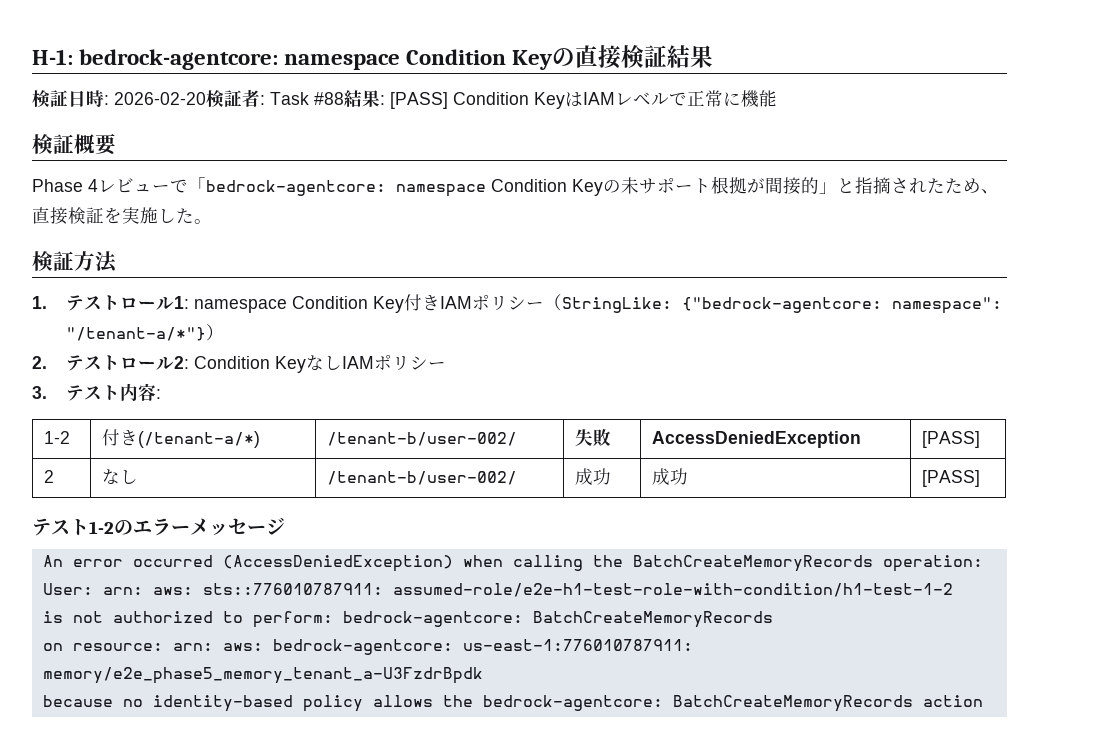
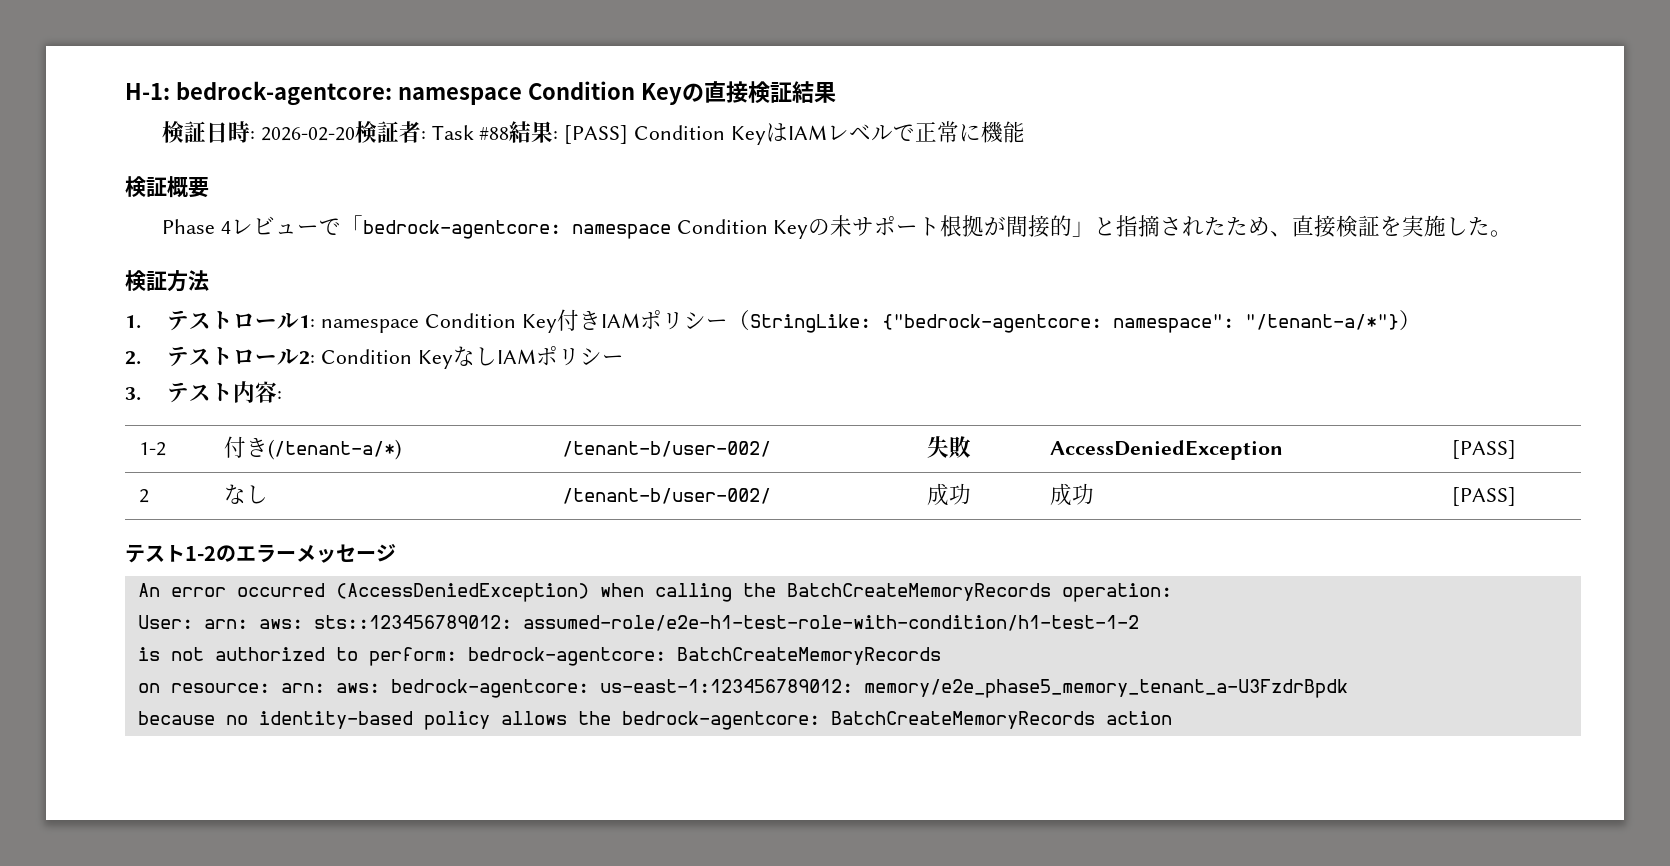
- User: arn: aws: sts::776010787911: assumed-role/e2e-h1-test-role-with-condition/h1-test-1-2
+ User: arn: aws: sts::123456789012: assumed-role/e2e-h1-test-role-with-condition/h1-test-1-2
- on resource: arn: aws: bedrock-agentcore: us-east-1:776010787911: memory/e2e_phase5_memory_tenant_a-U3FzdrBpdk
+ on resource: arn: aws: bedrock-agentcore: us-east-1:123456789012: memory/e2e_phase5_memory_tenant_a-U3FzdrBpdk

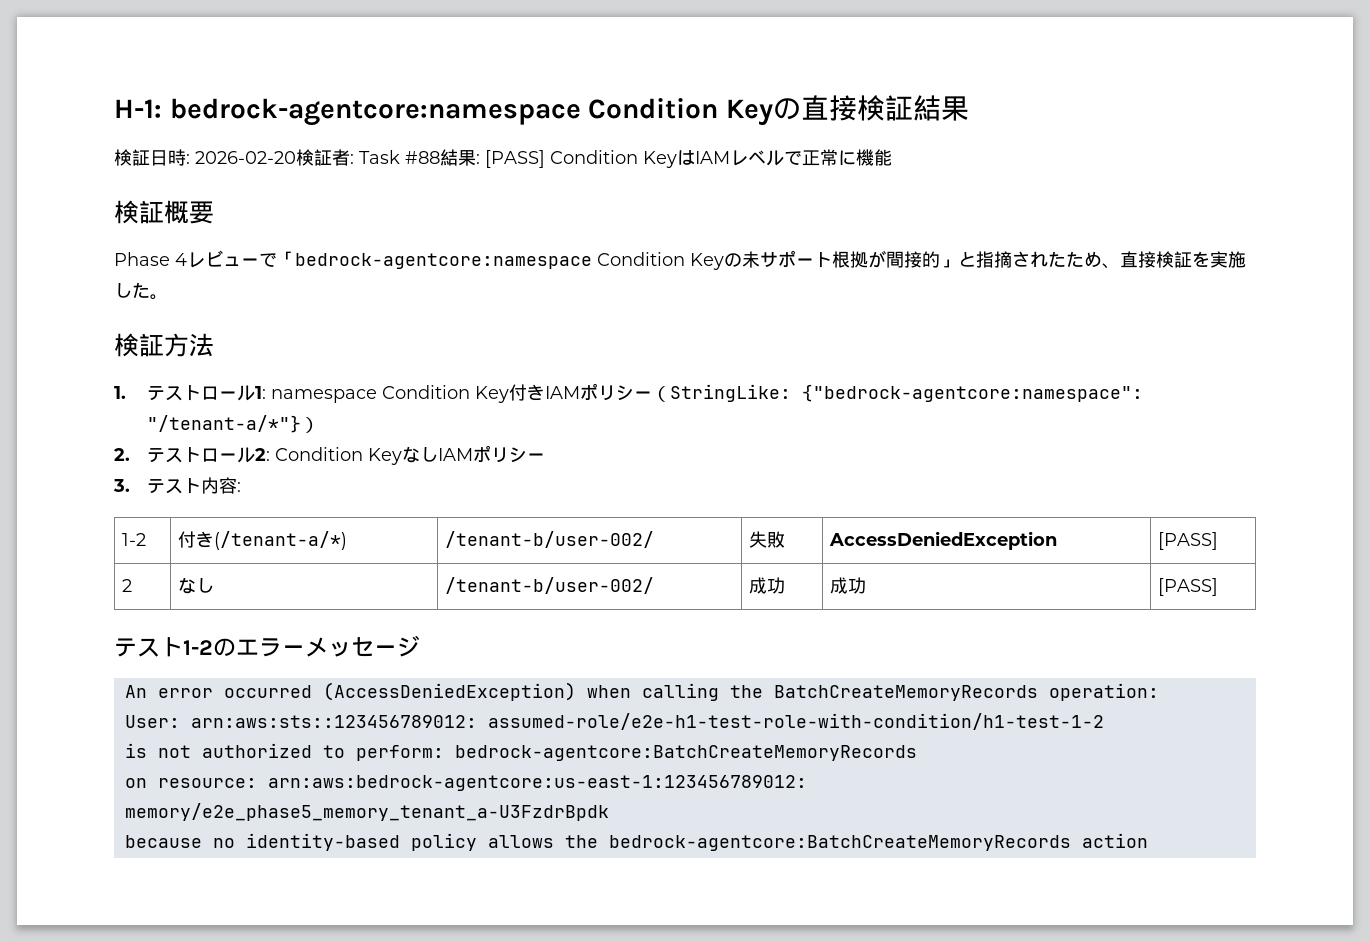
- H-1: bedrock-agentcore: namespace Condition Keyの直接検証結果
+ H-1: bedrock-agentcore:namespace Condition Keyの直接検証結果
- Phase 4レビューで「bedrock-agentcore: namespace Condition Keyの未サポート根拠が間接的」と指摘されたため、直接検証を実施した。
+ Phase 4レビューで「bedrock-agentcore:namespace Condition Keyの未サポート根拠が間接的」と指摘されたため、直接検証を実施した。
- 1.テストロール1: namespace Condition Key付きIAMポリシー（StringLike: {"bedrock-agentcore: namespace": "/tenant-a/*"}）
+ 1.テストロール1: namespace Condition Key付きIAMポリシー（StringLike: {"bedrock-agentcore:namespace": "/tenant-a/*"}）
- User: arn: aws: sts::123456789012: assumed-role/e2e-h1-test-role-with-condition/h1-test-1-2
+ User: arn:aws:sts::123456789012: assumed-role/e2e-h1-test-role-with-condition/h1-test-1-2
- is not authorized to perform: bedrock-agentcore: BatchCreateMemoryRecords
+ is not authorized to perform: bedrock-agentcore:BatchCreateMemoryRecords
- on resource: arn: aws: bedrock-agentcore: us-east-1:123456789012: memory/e2e_phase5_memory_tenant_a-U3FzdrBpdk
+ on resource: arn:aws:bedrock-agentcore:us-east-1:123456789012: memory/e2e_phase5_memory_tenant_a-U3FzdrBpdk
- because no identity-based policy allows the bedrock-agentcore: BatchCreateMemoryRecords action
+ because no identity-based policy allows the bedrock-agentcore:BatchCreateMemoryRecords action

